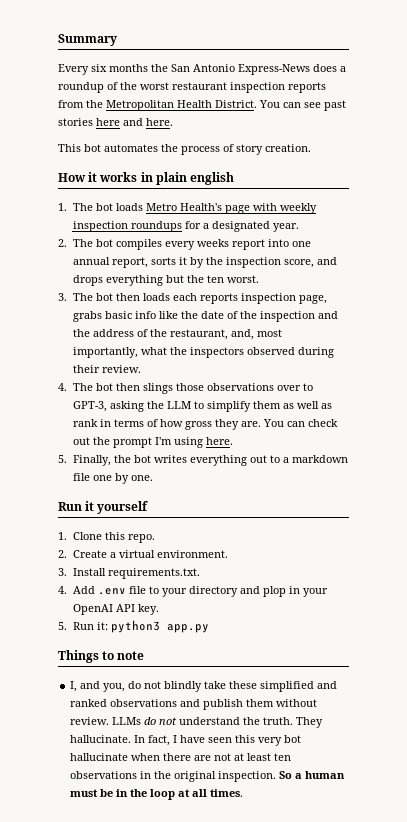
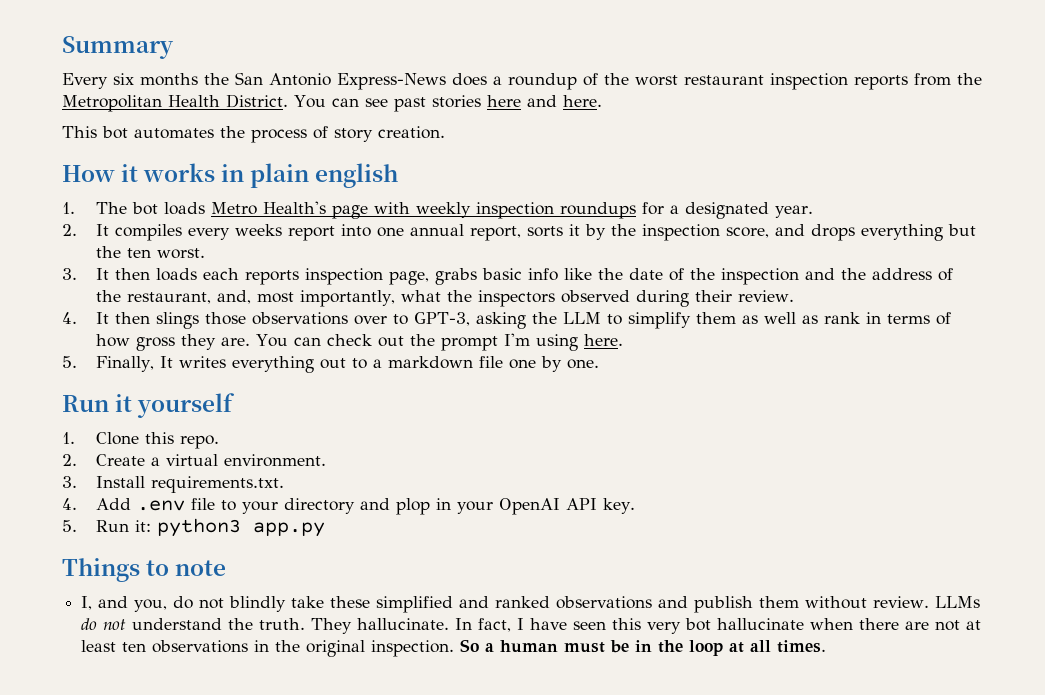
- 2. The bot compiles every weeks report into one annual report, sorts it by the inspection score, and drops everything but the ten worst.
+ 2. It compiles every weeks report into one annual report, sorts it by the inspection score, and drops everything but the ten worst.
- 3. The bot then loads each reports inspection page, grabs basic info like the date of the inspection and the address of the restaurant, and, most importantly, what the inspectors observed during their review.
+ 3. It then loads each reports inspection page, grabs basic info like the date of the inspection and the address of the restaurant, and, most importantly, what the inspectors observed during their review.
- 4. The bot then slings those observations over to GPT-3, asking the LLM to simplify them as well as rank in terms of how gross they are.
+ 4. It then slings those observations over to GPT-3, asking the LLM to simplify them as well as rank in terms of how gross they are.
- 5. Finally, the bot writes everything out to a markdown file one by one.
+ 5. Finally, It writes everything out to a markdown file one by one.

